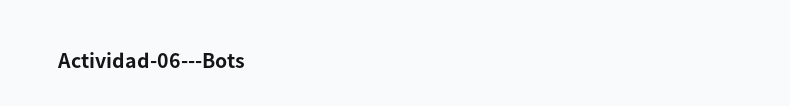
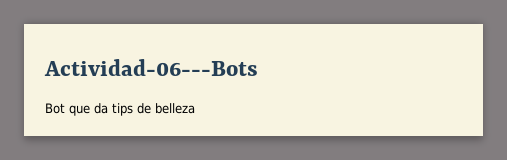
+ Bot que da tips de belleza

